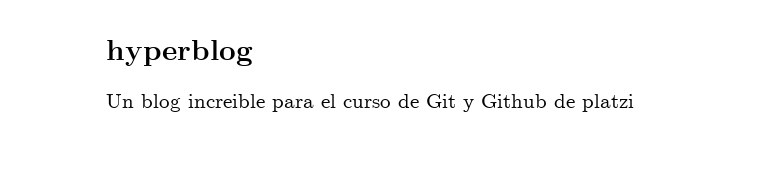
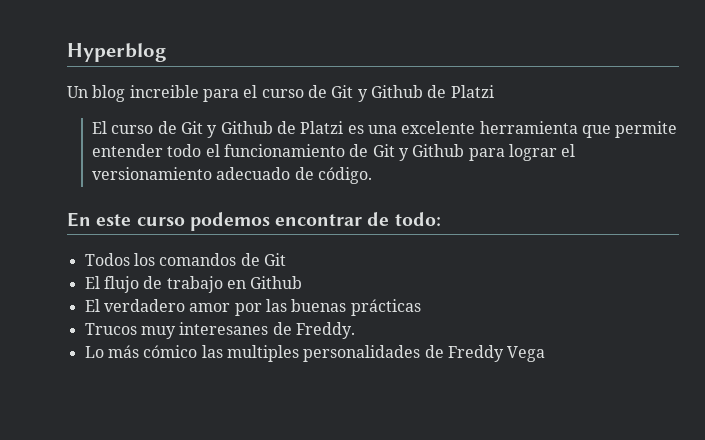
- hyperblog
+ Hyperblog
- Un blog increible para el curso de Git y Github de platzi
+ Un blog increible para el curso de Git y Github de Platzi
+ El curso de Git y Github de Platzi es una excelente herramienta que permite entender todo el funcionamiento de Git y Github para lograr el versionamiento adecuado de código.
+ En este curso podemos encontrar de todo:
+ Todos los comandos de Git
+ El flujo de trabajo en Github
+ El verdadero amor por las buenas prácticas
+ Trucos muy interesanes de Freddy.
+ Lo más cómico las multiples personalidades de Freddy Vega

